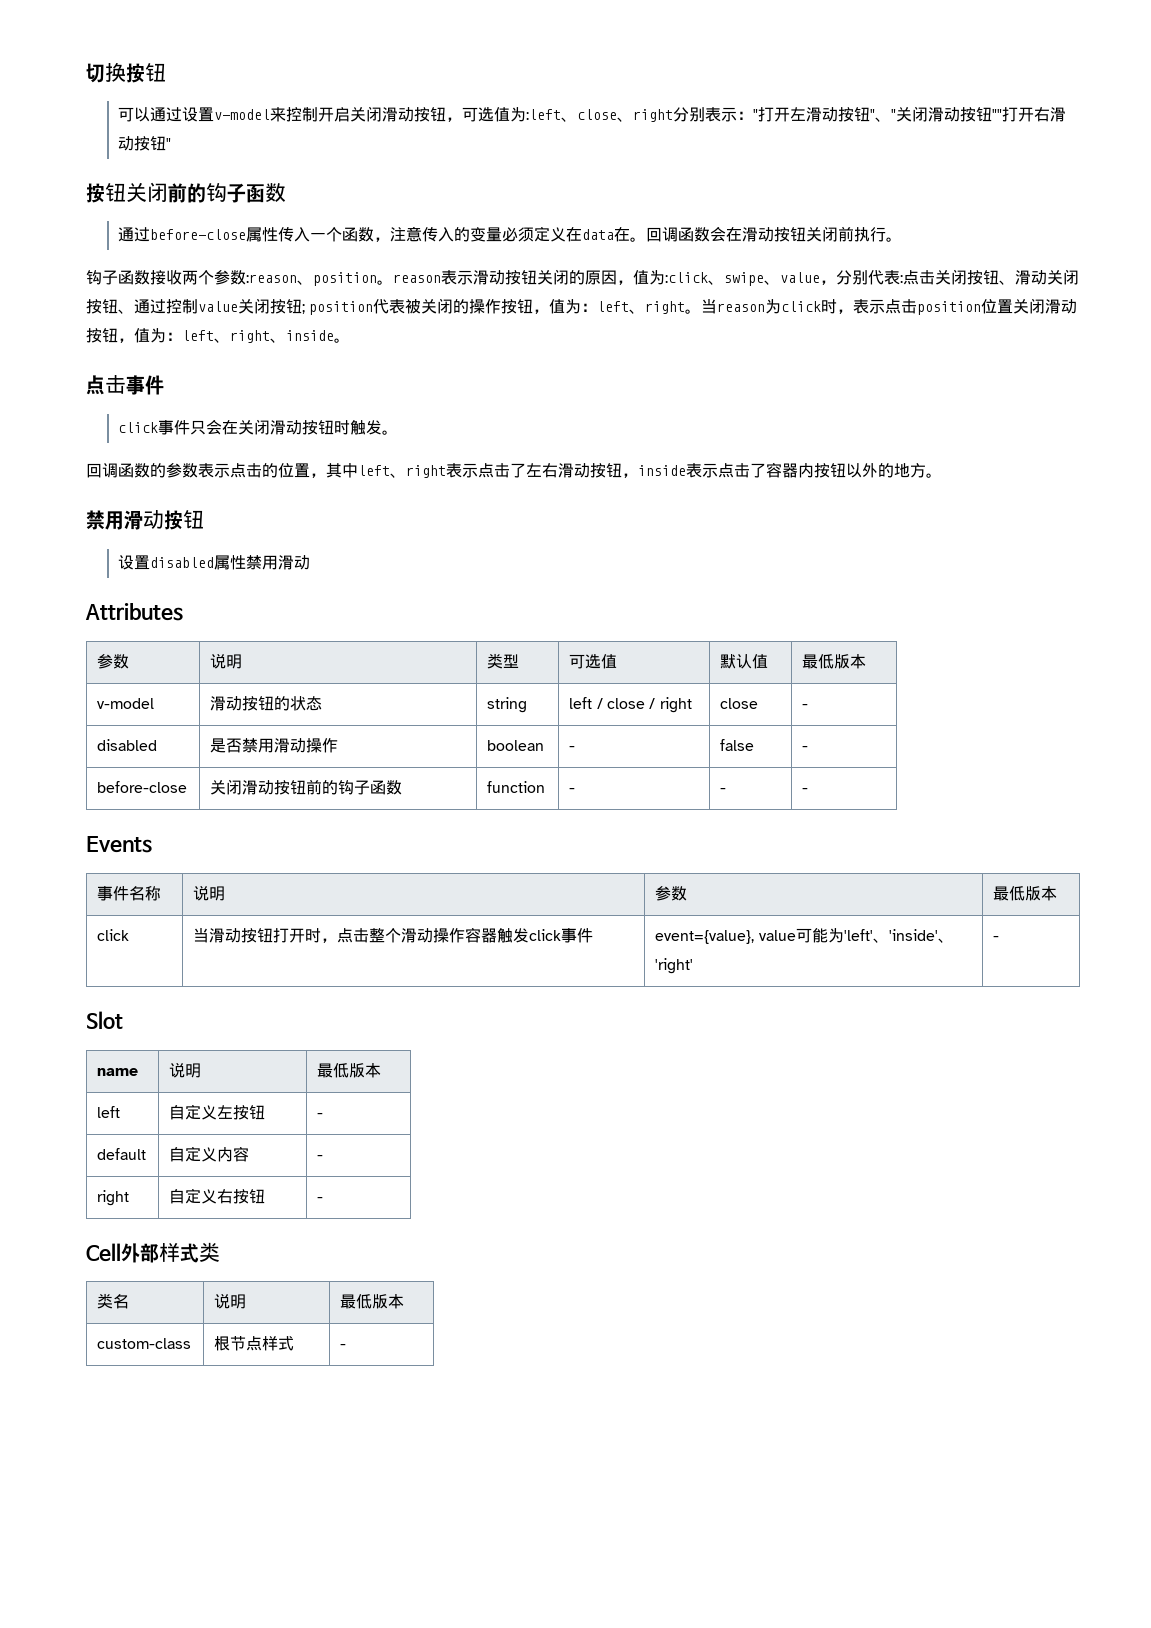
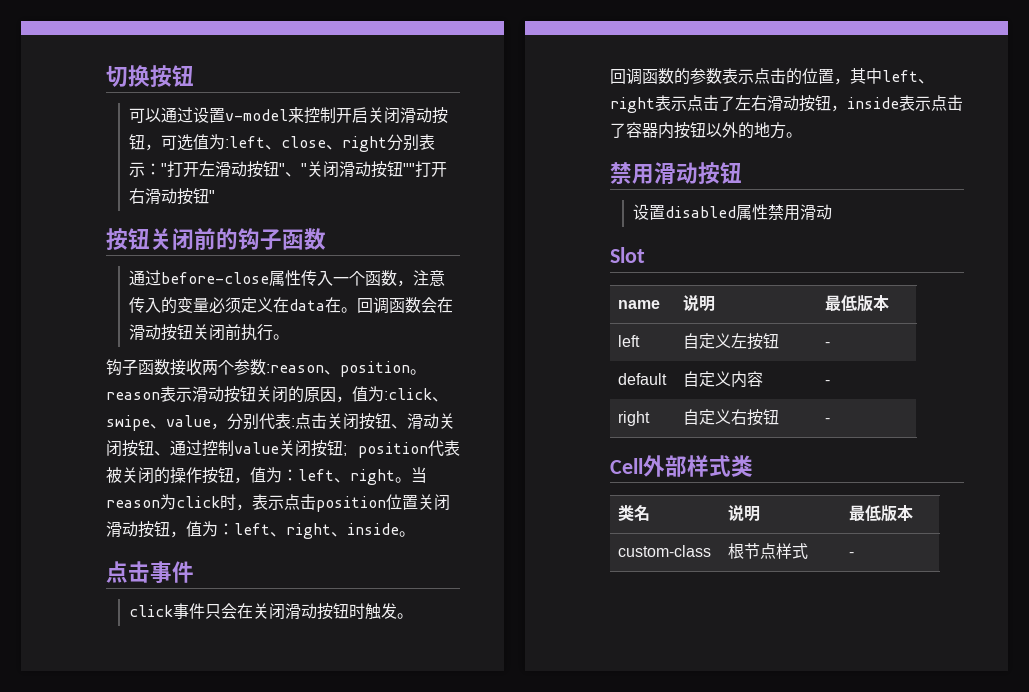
- Attributes
- 参数 | 说明 | 类型 | 可选值 | 默认值 | 最低版本
- v-model | 滑动按钮的状态 | string | left / close / right | close | -
- disabled | 是否禁用滑动操作 | boolean | - | false | -
- before-close | 关闭滑动按钮前的钩子函数 | function | - | - | -
- Events
- 事件名称 | 说明 | 参数 | 最低版本
- click | 当滑动按钮打开时，点击整个滑动操作容器触发click事件 | event={value}, value可能为'left'、'inside'、'right' | -

